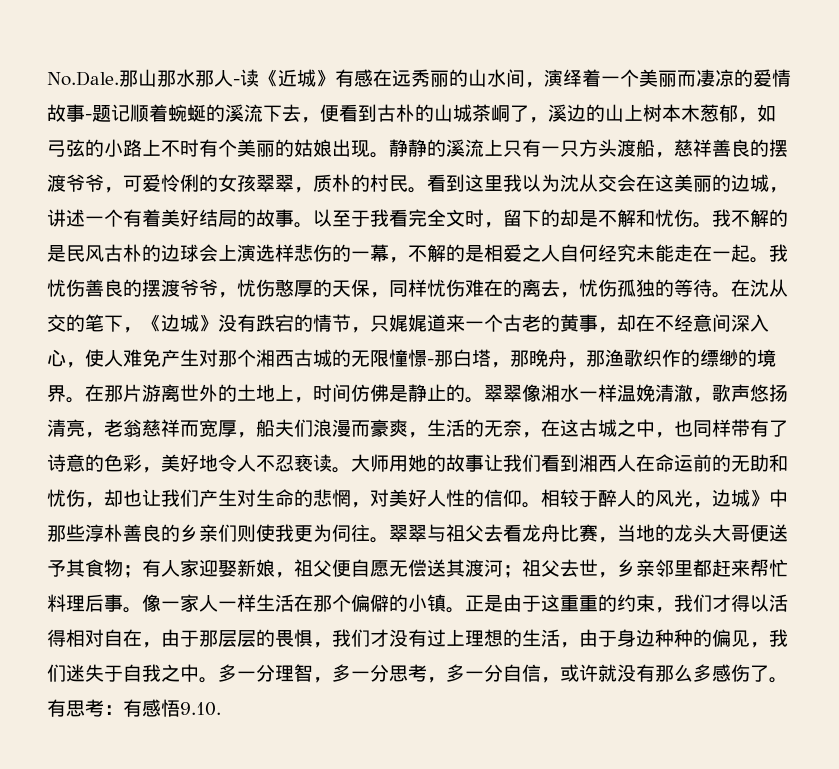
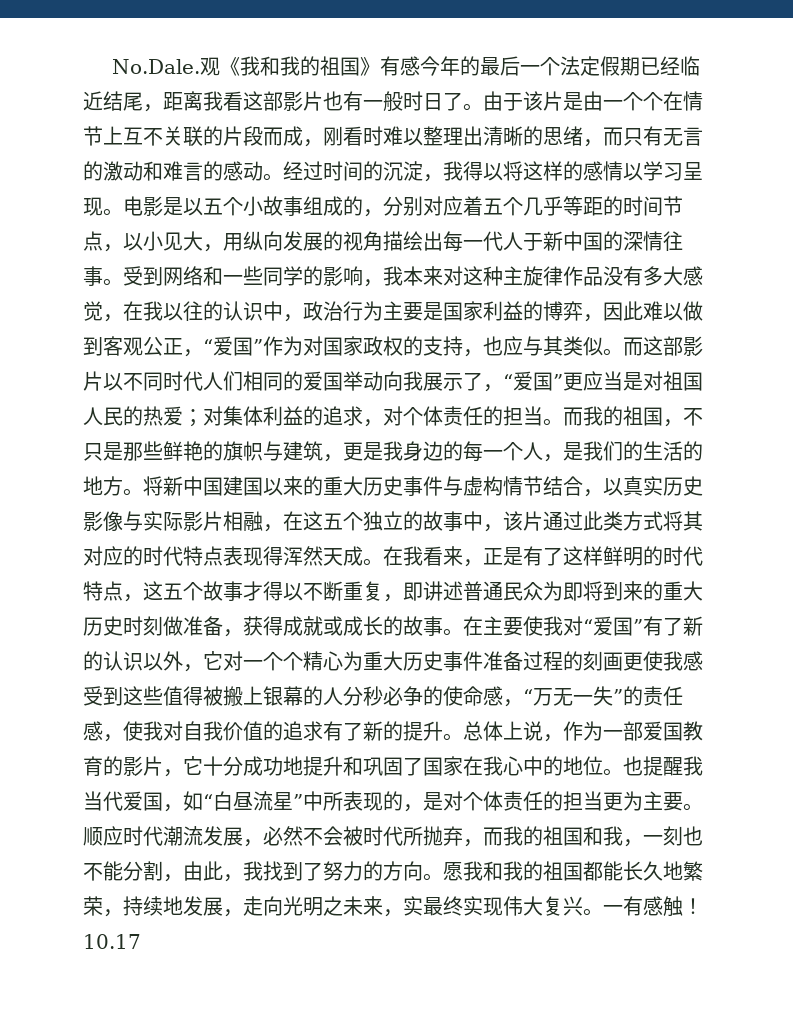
- No.Dale.那山那水那人-读《近城》有感在远秀丽的山水间，演绎着一个美丽而凄凉的爱情故事-题记顺着蜿蜒的溪流下去，便看到古朴的山城茶峒了，溪边的山上树本木葱郁，如弓弦的小路上不时有个美丽的姑娘出现。静静的溪流上只有一只方头渡船，慈祥善良的摆渡爷爷，可爱怜俐的女孩翠翠，质朴的村民。看到这里我以为沈从交会在这美丽的边城，讲述一个有着美好结局的故事。以至于我看完全文时，留下的却是不解和忧伤。我不解的是民风古朴的边球会上演选样悲伤的一幕，不解的是相爱之人自何经究未能走在一起。我忧伤善良的摆渡爷爷，忧伤憨厚的天保，同样忧伤难在的离去，忧伤孤独的等待。在沈从交的笔下，《边城》没有跌宕的情节，只娓娓道来一个古老的黄事，却在不经意间深入心，使人难免产生对那个湘西古城的无限憧憬-那白塔，那晚舟，那渔歌织作的缥缈的境界。在那片游离世外的土地上，时间仿佛是静止的。翠翠像湘水一样温娩清澈，歌声悠扬清亮，老翁慈祥而宽厚，船夫们浪漫而豪爽，生活的无奈，在这古城之中，也同样带有了诗意的色彩，美好地令人不忍亵读。大师用她的故事让我们看到湘西人在命运前的无助和忧伤，却也让我们产生对生命的悲惘，对美好人性的信仰。相较于醉人的风光，边城》中那些淳朴善良的乡亲们则使我更为伺往。翠翠与祖父去看龙舟比赛，当地的龙头大哥便送予其食物；有人家迎娶新娘，祖父便自愿无偿送其渡河；祖父去世，乡亲邻里都赶来帮忙料理后事。像一家人一样生活在那个偏僻的小镇。正是由于这重重的约束，我们才得以活得相对自在，由于那层层的畏惧，我们才没有过上理想的生活，由于身边种种的偏见，我们迷失于自我之中。多一分理智，多一分思考，多一分自信，或许就没有那么多感伤了。有思考：有感悟9.10.
+ No.Dale.观《我和我的祖国》有感今年的最后一个法定假期已经临近结尾，距离我看这部影片也有一般时日了。由于该片是由一个个在情节上互不关联的片段而成，刚看时难以整理出清晰的思绪，而只有无言的激动和难言的感动。经过时间的沉淀，我得以将这样的感情以学习呈现。电影是以五个小故事组成的，分别对应着五个几乎等距的时间节点，以小见大，用纵向发展的视角描绘出每一代人于新中国的深情往事。受到网络和一些同学的影响，我本来对这种主旋律作品没有多大感觉，在我以往的认识中，政治行为主要是国家利益的博弈，因此难以做到客观公正，“爱国”作为对国家政权的支持，也应与其类似。而这部影片以不同时代人们相同的爱国举动向我展示了，“爱国”更应当是对祖国人民的热爱；对集体利益的追求，对个体责任的担当。而我的祖国，不只是那些鲜艳的旗帜与建筑，更是我身边的每一个人，是我们的生活的地方。将新中国建国以来的重大历史事件与虚构情节结合，以真实历史影像与实际影片相融，在这五个独立的故事中，该片通过此类方式将其对应的时代特点表现得浑然天成。在我看来，正是有了这样鲜明的时代特点，这五个故事才得以不断重复，即讲述普通民众为即将到来的重大历史时刻做准备，获得成就或成长的故事。在主要使我对“爱国”有了新的认识以外，它对一个个精心为重大历史事件准备过程的刻画更使我感受到这些值得被搬上银幕的人分秒必争的使命感，“万无一失”的责任感，使我对自我价值的追求有了新的提升。总体上说，作为一部爱国教育的影片，它十分成功地提升和巩固了国家在我心中的地位。也提醒我当代爱国，如“白昼流星”中所表现的，是对个体责任的担当更为主要。顺应时代潮流发展，必然不会被时代所抛弃，而我的祖国和我，一刻也不能分割，由此，我找到了努力的方向。愿我和我的祖国都能长久地繁荣，持续地发展，走向光明之未来，实最终实现伟大复兴。一有感触！10.17

